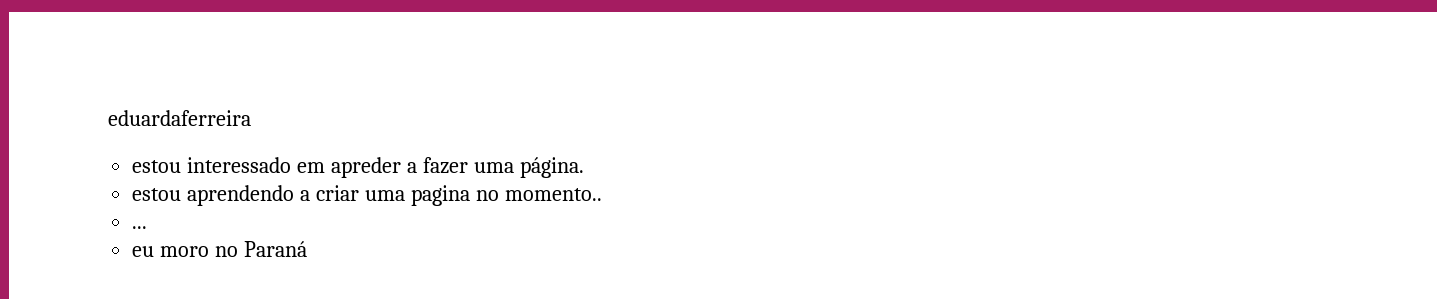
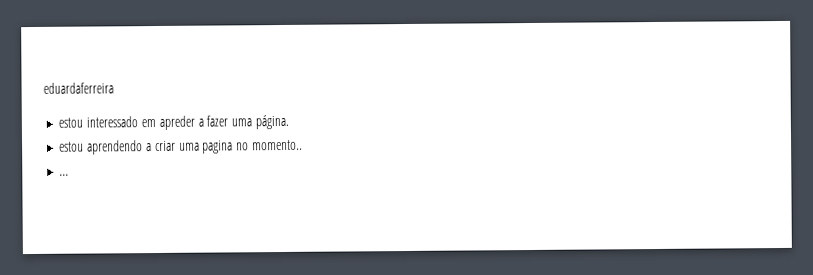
- eu moro no Paraná

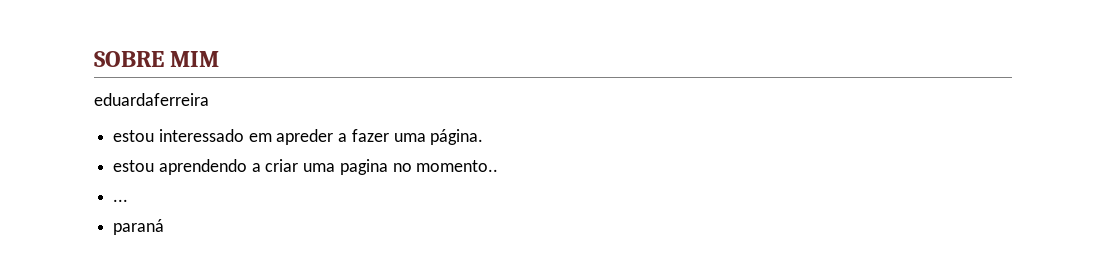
+ SOBRE MIM
+ paraná

